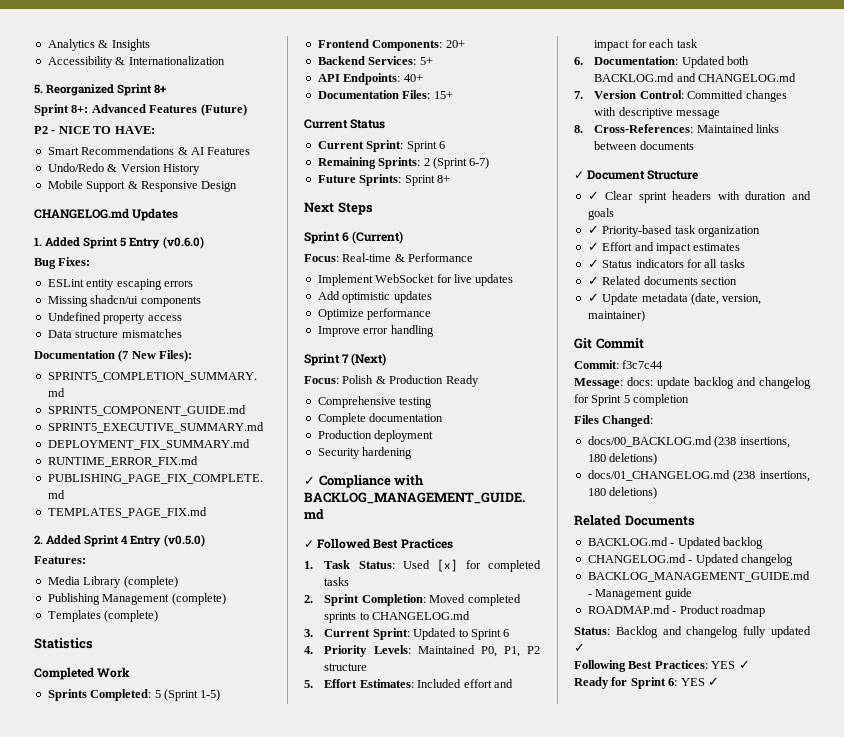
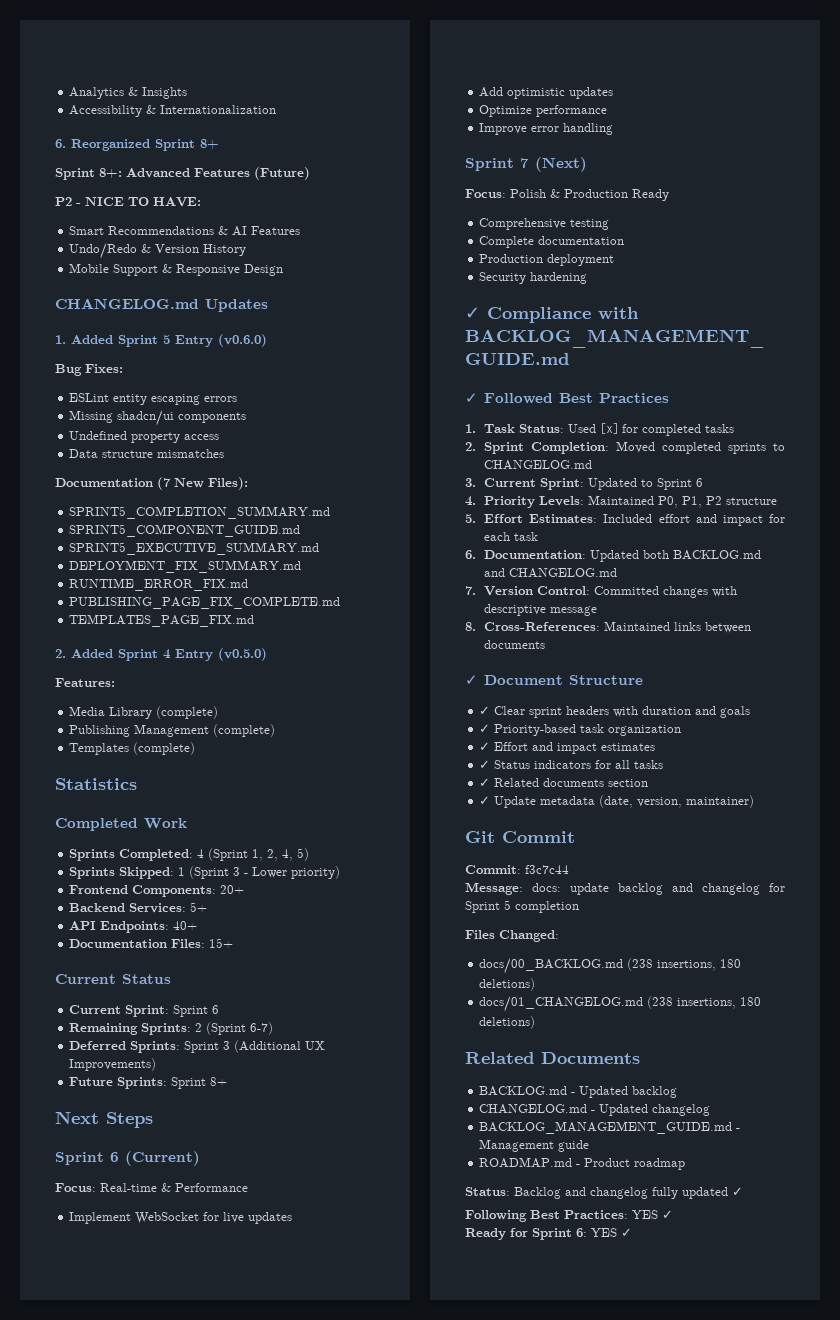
- 5. Reorganized Sprint 8+
+ 6. Reorganized Sprint 8+
- Sprints Completed: 5 (Sprint 1-5)
+ Sprints Completed: 4 (Sprint 1, 2, 4, 5)
+ Sprints Skipped: 1 (Sprint 3 - Lower priority)
+ Deferred Sprints: Sprint 3 (Additional UX Improvements)

